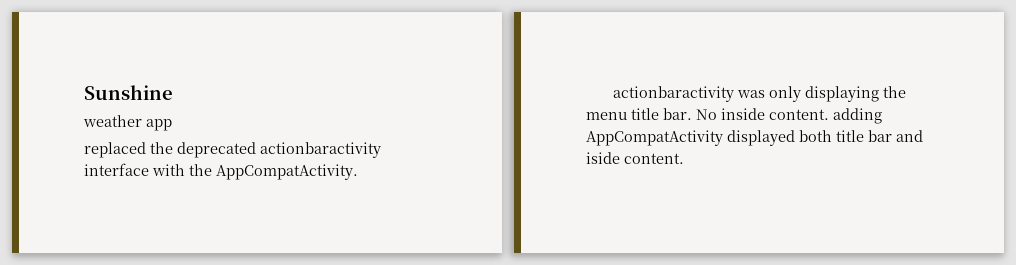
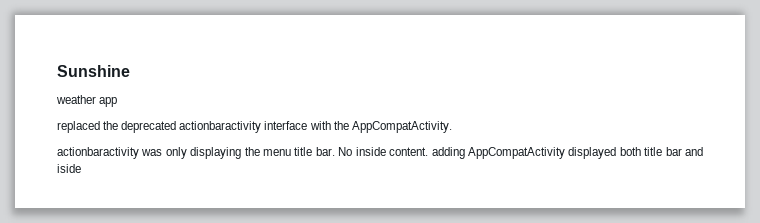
- No inside content. adding AppCompatActivity displayed both title bar and iside content.
+ No inside content. adding AppCompatActivity displayed both title bar and iside

